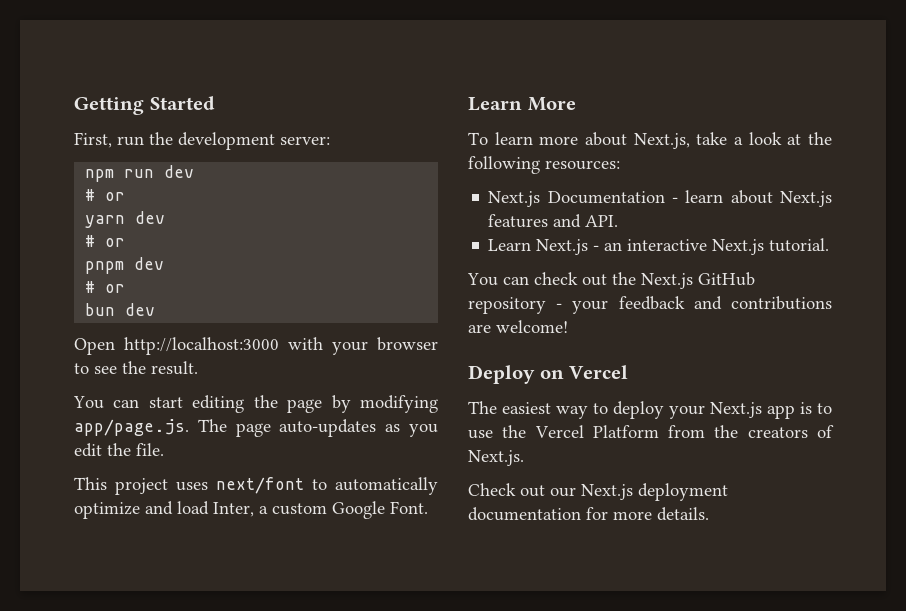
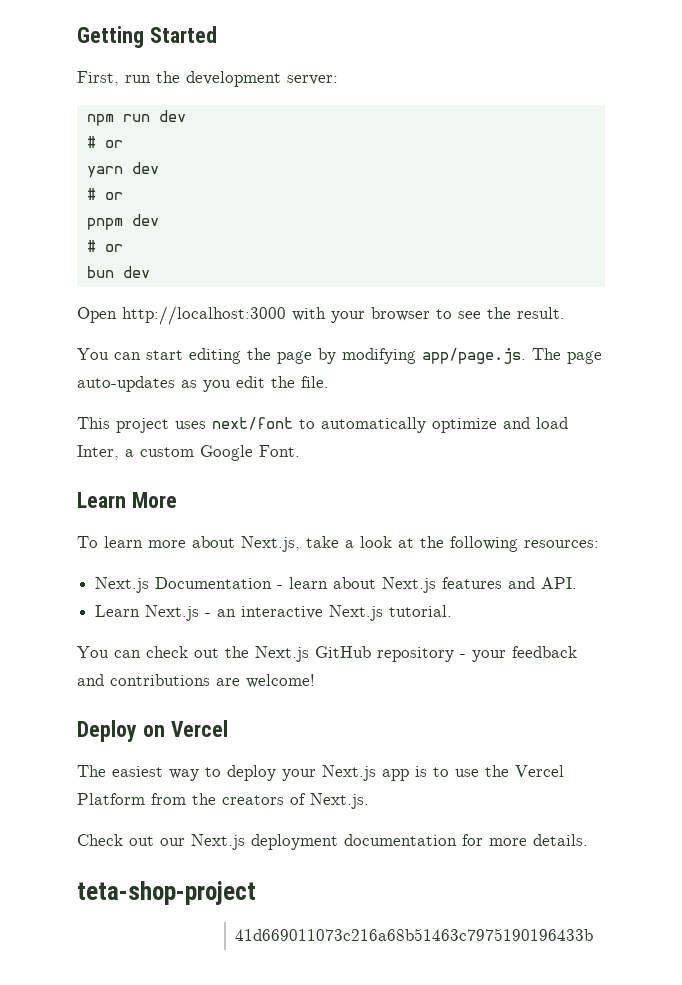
+ teta-shop-project
+ 41d669011073c216a68b51463c7975190196433b

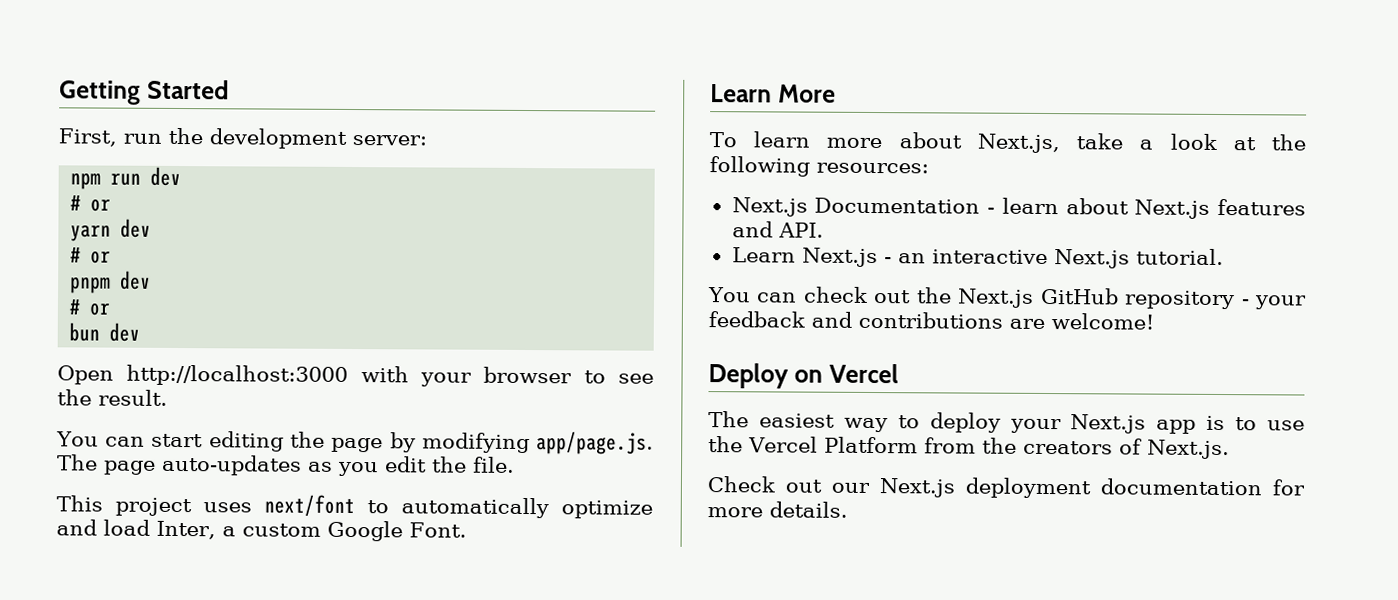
- teta-shop-project
- 41d669011073c216a68b51463c7975190196433b

